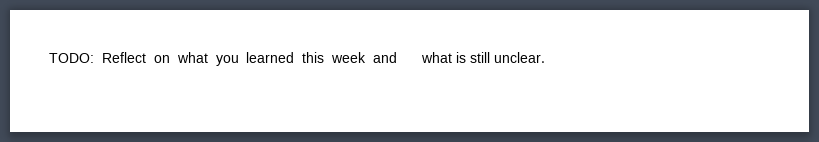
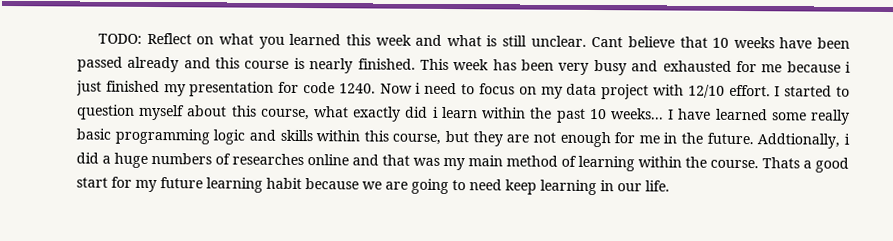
+ Cant believe that 10 weeks have been passed already and this course is nearly finished. This week has been very busy and exhausted for me because i just finished my presentation for code 1240. Now i need to focus on my data project with 12/10 effort. I started to question myself about this course, what exactly did i learn within the past 10 weeks... I have learned some really basic programming logic and skills within this course, but they are not enough for me in the future. Addtionally, i did a huge numbers of researches online and that was my main method of learning within the course. Thats a good start for my future learning habit because we are going to need keep learning in our life.

